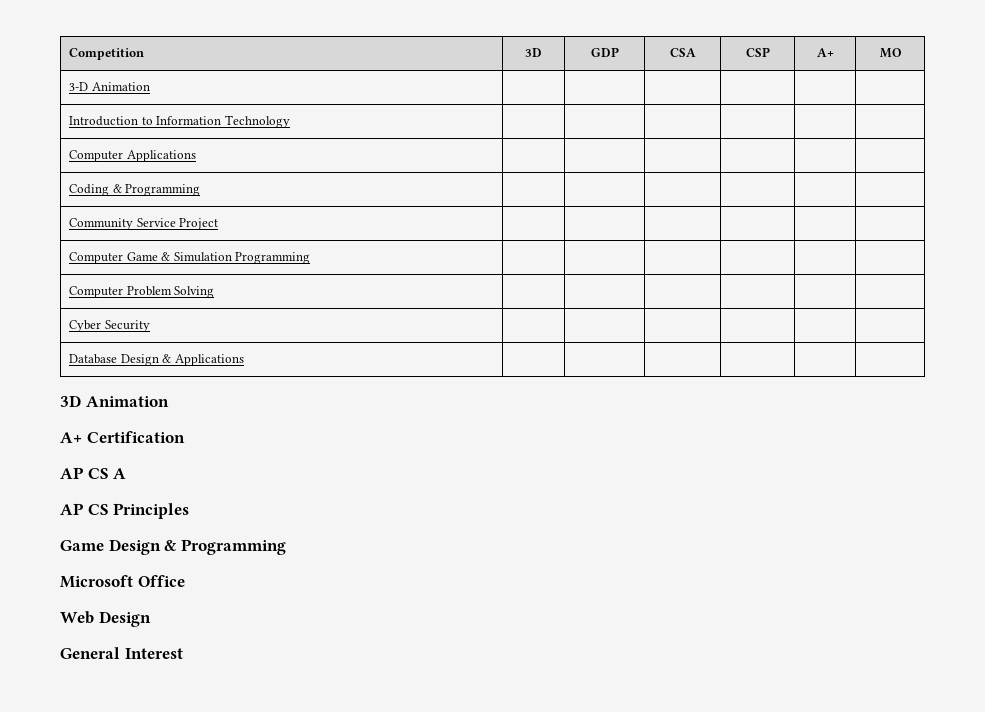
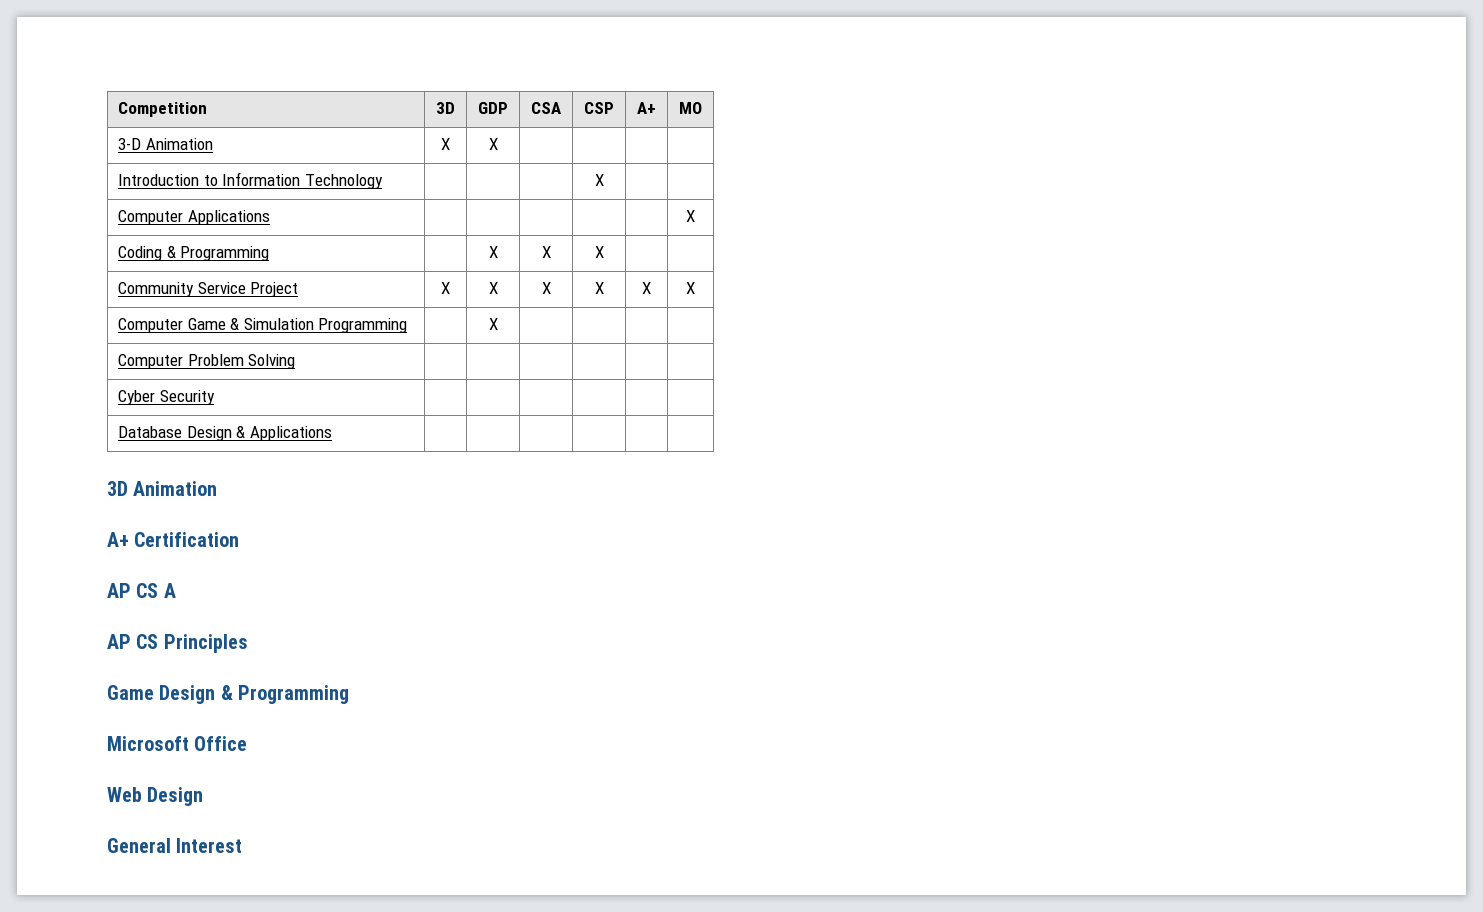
- 3-D Animation | | | | | |
+ 3-D Animation | X | X | | | |
- Introduction to Information Technology | | | | | |
+ Introduction to Information Technology | | | | X | |
- Computer Applications | | | | | |
+ Computer Applications | | | | | | X
- Coding & Programming | | | | | |
+ Coding & Programming | | X | X | X | |
- Community Service Project | | | | | |
+ Community Service Project | X | X | X | X | X | X
- Computer Game & Simulation Programming | | | | | |
+ Computer Game & Simulation Programming | | X | | | |

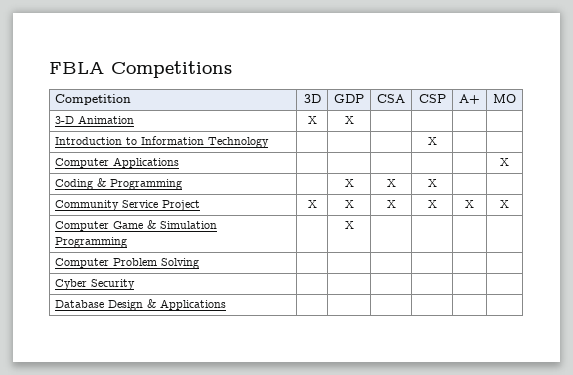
+ FBLA Competitions
- 3D Animation
- A+ Certification
- AP CS A
- AP CS Principles
- Game Design & Programming
- Microsoft Office
- Web Design
- General Interest

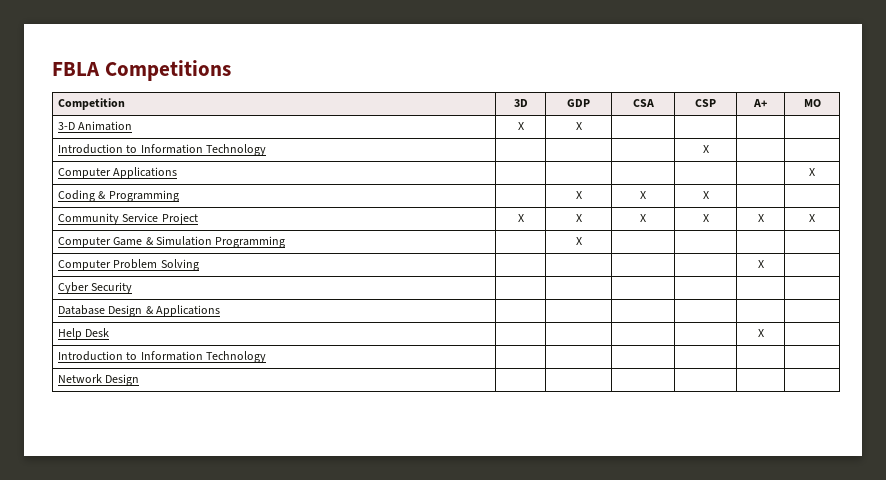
- Computer Problem Solving | | | | | |
+ Computer Problem Solving | | | | | X |
+ Help Desk | | | | | X |
+ Introduction to Information Technology | | | | | |
+ Network Design | | | | | |

